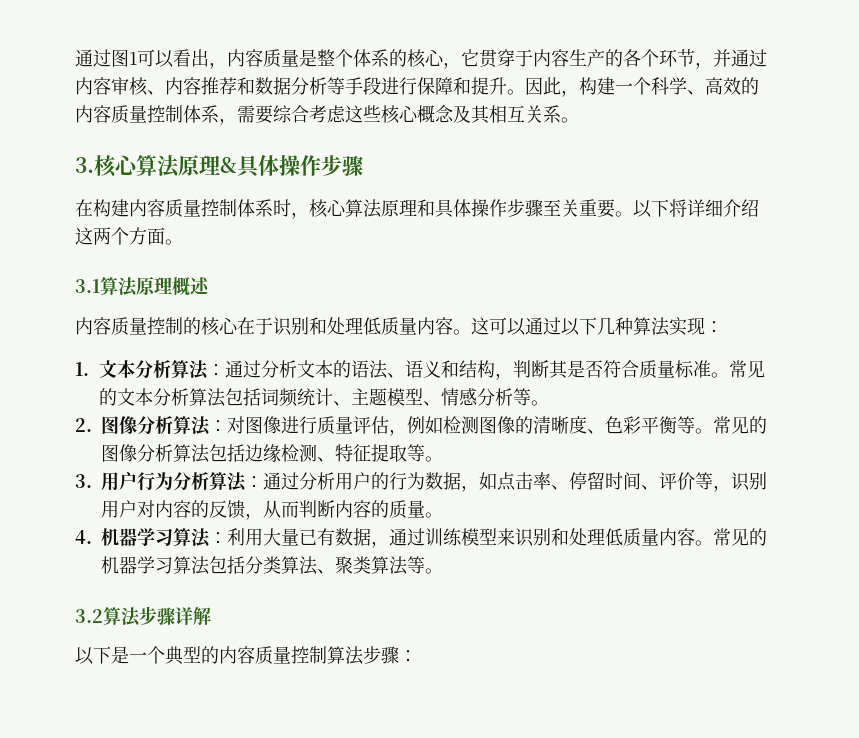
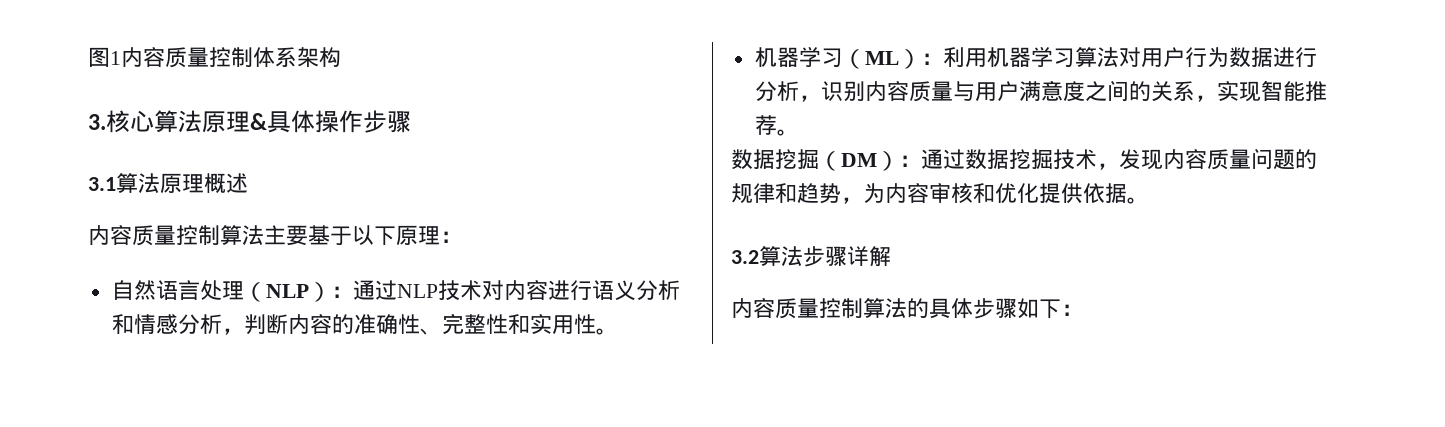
- 通过图1可以看出，内容质量是整个体系的核心，它贯穿于内容生产的各个环节，并通过内容审核、内容推荐和数据分析等手段进行保障和提升。因此，构建一个科学、高效的内容质量控制体系，需要综合考虑这些核心概念及其相互关系。
+ 图1内容质量控制体系架构
- 在构建内容质量控制体系时，核心算法原理和具体操作步骤至关重要。以下将详细介绍这两个方面。
- 内容质量控制的核心在于识别和处理低质量内容。这可以通过以下几种算法实现：
- 1.文本分析算法：通过分析文本的语法、语义和结构，判断其是否符合质量标准。常见的文本分析算法包括词频统计、主题模型、情感分析等。
- 2.图像分析算法：对图像进行质量评估，例如检测图像的清晰度、色彩平衡等。常见的图像分析算法包括边缘检测、特征提取等。
- 3.用户行为分析算法：通过分析用户的行为数据，如点击率、停留时间、评价等，识别用户对内容的反馈，从而判断内容的质量。
- 4.机器学习算法：利用大量已有数据，通过训练模型来识别和处理低质量内容。常见的机器学习算法包括分类算法、聚类算法等。
+ 内容质量控制算法主要基于以下原理：
+ 自然语言处理（NLP）：通过NLP技术对内容进行语义分析和情感分析，判断内容的准确性、完整性和实用性。
+ 机器学习（ML）：利用机器学习算法对用户行为数据进行分析，识别内容质量与用户满意度之间的关系，实现智能推荐。
+ 数据挖掘（DM）：通过数据挖掘技术，发现内容质量问题的规律和趋势，为内容审核和优化提供依据。
- 以下是一个典型的内容质量控制算法步骤：
+ 内容质量控制算法的具体步骤如下：

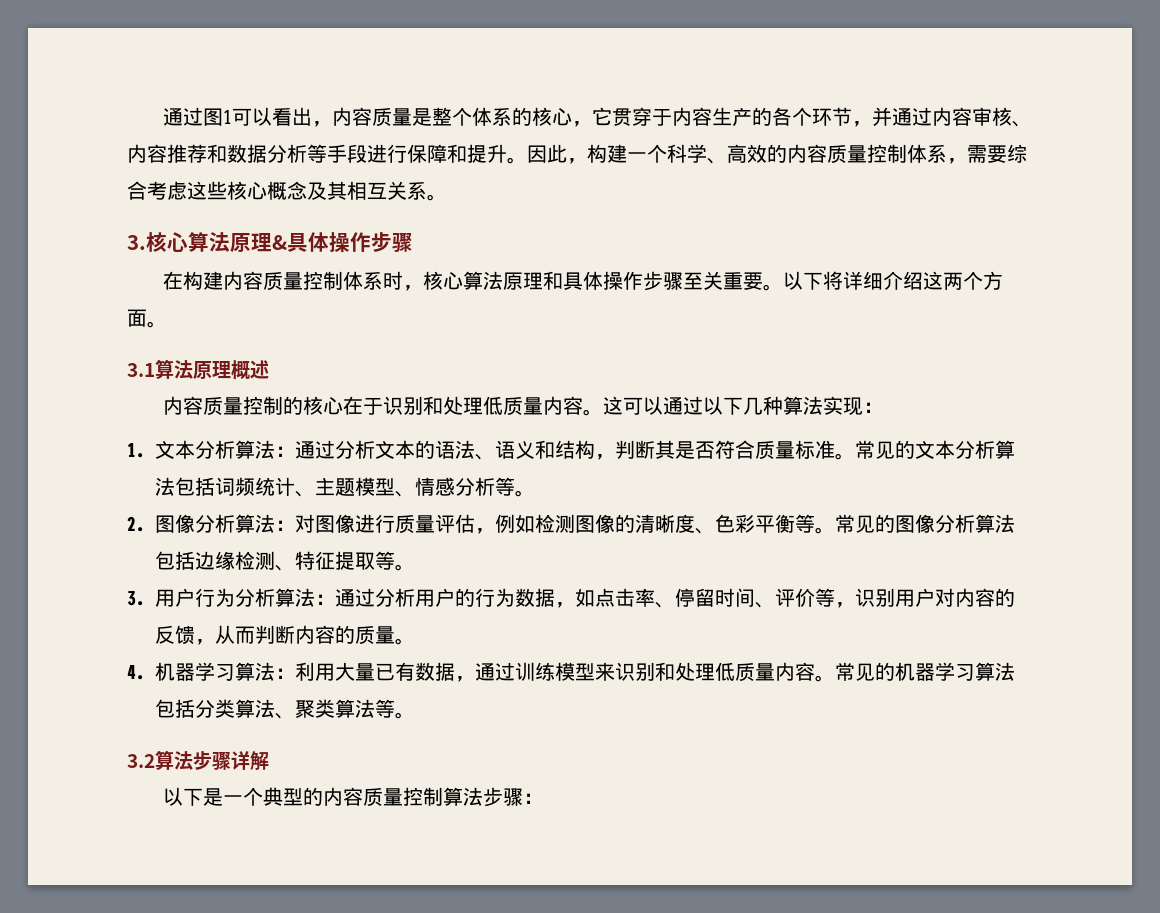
- 图1内容质量控制体系架构
+ 通过图1可以看出，内容质量是整个体系的核心，它贯穿于内容生产的各个环节，并通过内容审核、内容推荐和数据分析等手段进行保障和提升。因此，构建一个科学、高效的内容质量控制体系，需要综合考虑这些核心概念及其相互关系。
+ 在构建内容质量控制体系时，核心算法原理和具体操作步骤至关重要。以下将详细介绍这两个方面。
- 内容质量控制算法主要基于以下原理：
- 自然语言处理（NLP）：通过NLP技术对内容进行语义分析和情感分析，判断内容的准确性、完整性和实用性。
- 机器学习（ML）：利用机器学习算法对用户行为数据进行分析，识别内容质量与用户满意度之间的关系，实现智能推荐。
- 数据挖掘（DM）：通过数据挖掘技术，发现内容质量问题的规律和趋势，为内容审核和优化提供依据。
+ 内容质量控制的核心在于识别和处理低质量内容。这可以通过以下几种算法实现：
+ 1.文本分析算法：通过分析文本的语法、语义和结构，判断其是否符合质量标准。常见的文本分析算法包括词频统计、主题模型、情感分析等。
+ 2.图像分析算法：对图像进行质量评估，例如检测图像的清晰度、色彩平衡等。常见的图像分析算法包括边缘检测、特征提取等。
+ 3.用户行为分析算法：通过分析用户的行为数据，如点击率、停留时间、评价等，识别用户对内容的反馈，从而判断内容的质量。
+ 4.机器学习算法：利用大量已有数据，通过训练模型来识别和处理低质量内容。常见的机器学习算法包括分类算法、聚类算法等。
- 内容质量控制算法的具体步骤如下：
+ 以下是一个典型的内容质量控制算法步骤：

